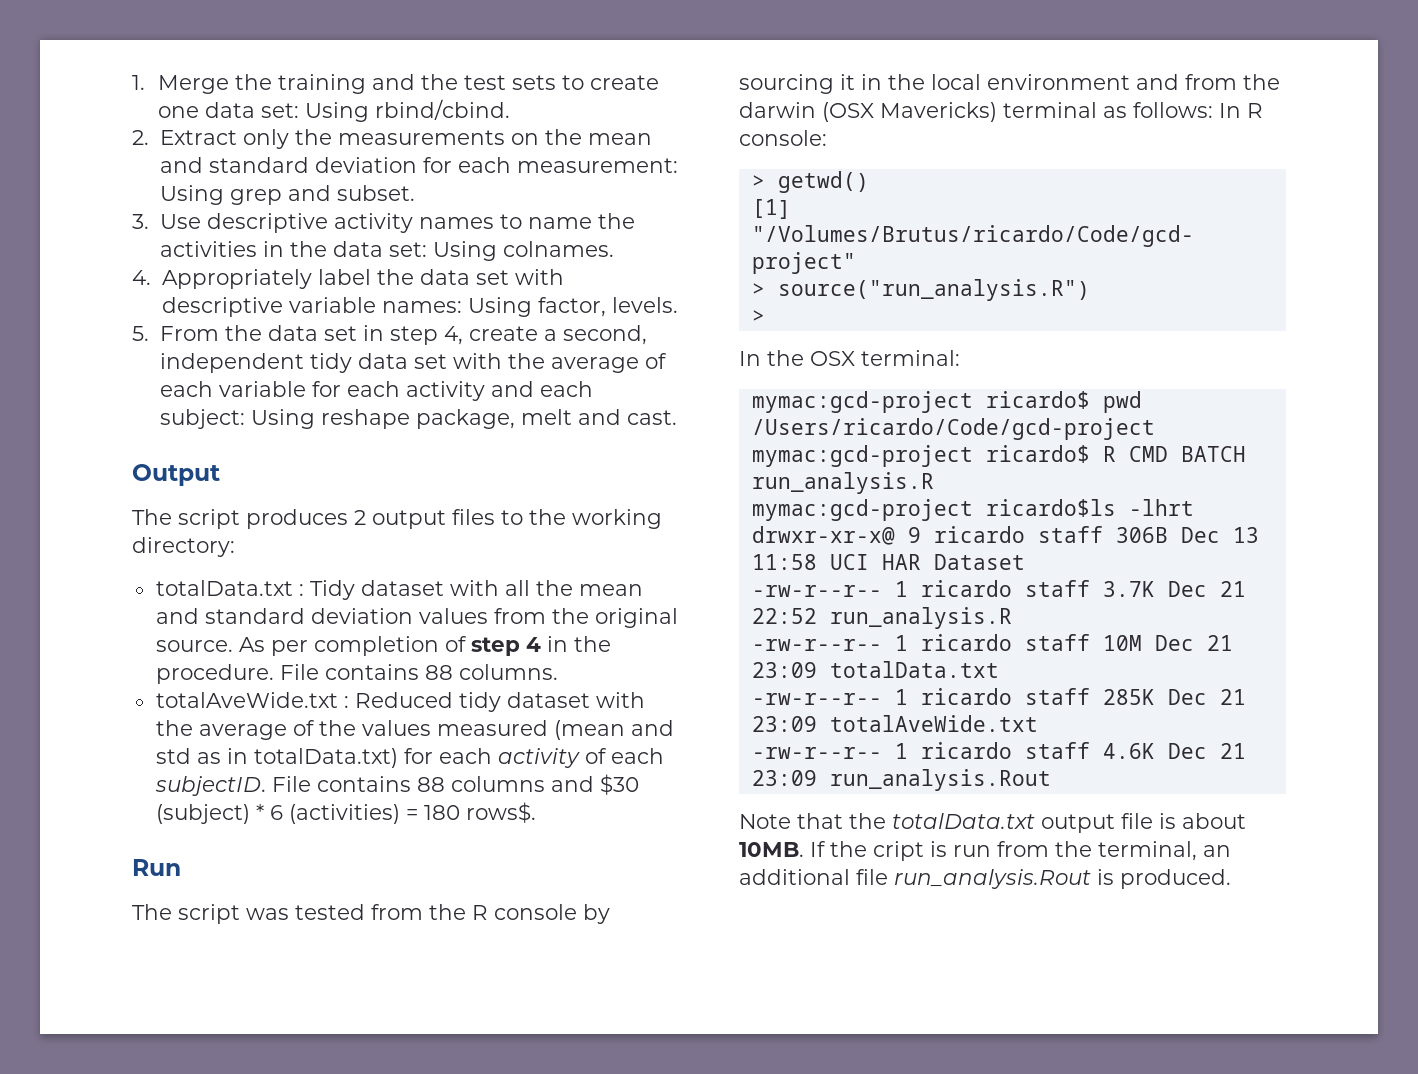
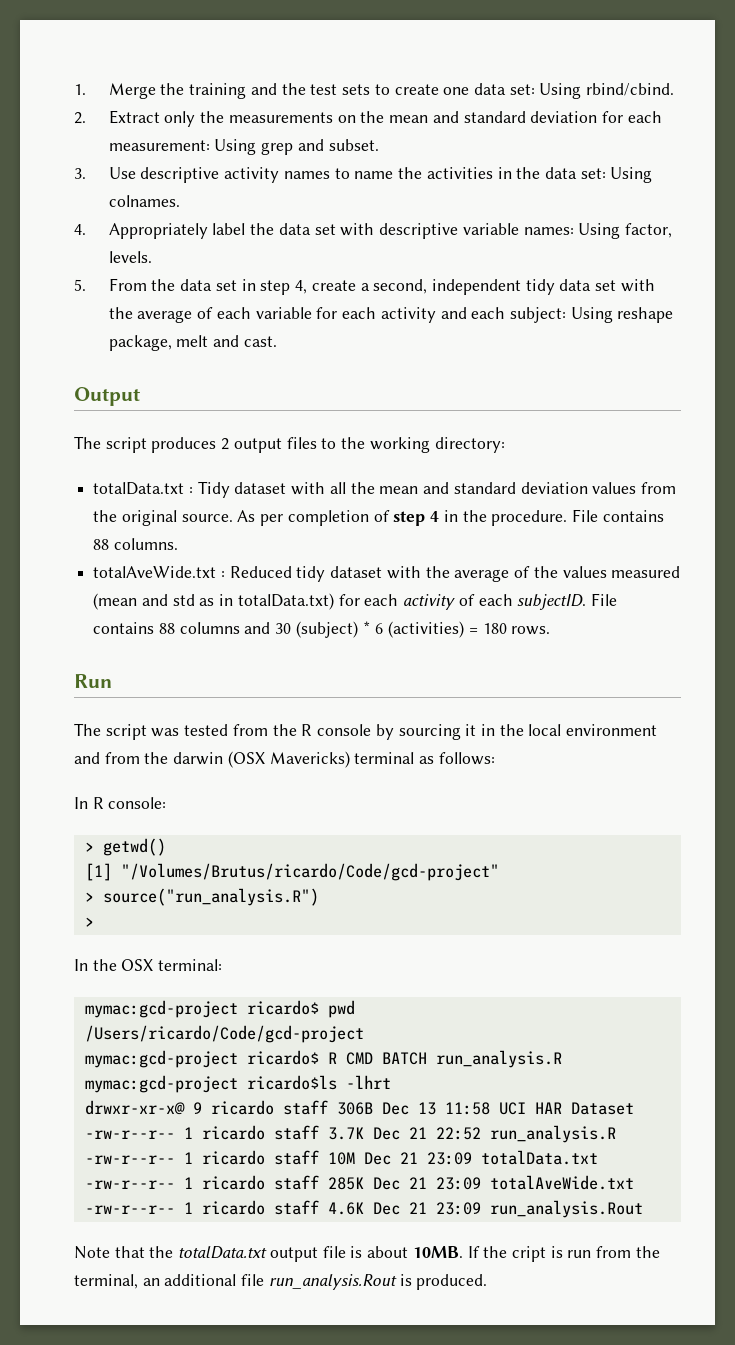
- File contains 88 columns and $30 (subject) * 6 (activities) = 180 rows$.
+ File contains 88 columns and 30 (subject) * 6 (activities) = 180 rows.
- The script was tested from the R console by sourcing it in the local environment and from the darwin (OSX Mavericks) terminal as follows: In R console:
+ The script was tested from the R console by sourcing it in the local environment and from the darwin (OSX Mavericks) terminal as follows:
+ In R console:

